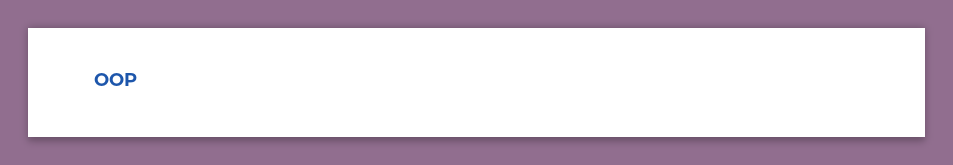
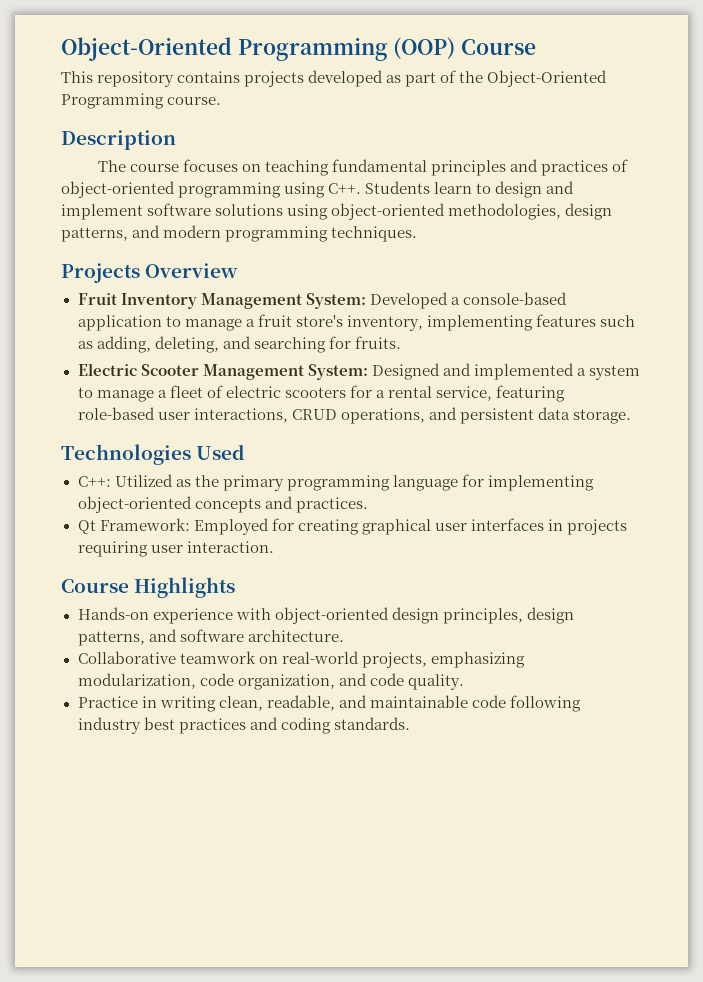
- OOP
+ Object-Oriented Programming (OOP) Course
+ This repository contains projects developed as part of the Object-Oriented Programming course.
+ Description
+ The course focuses on teaching fundamental principles and practices of object-oriented programming using C++. Students learn to design and implement software solutions using object-oriented methodologies, design patterns, and modern programming techniques.
+ Projects Overview
+ Fruit Inventory Management System: Developed a console-based application to manage a fruit store's inventory, implementing features such as adding, deleting, and searching for fruits.
+ Electric Scooter Management System: Designed and implemented a system to manage a fleet of electric scooters for a rental service, featuring role-based user interactions, CRUD operations, and persistent data storage.
+ Technologies Used
+ C++: Utilized as the primary programming language for implementing object-oriented concepts and practices.
+ Qt Framework: Employed for creating graphical user interfaces in projects requiring user interaction.
+ Course Highlights
+ Hands-on experience with object-oriented design principles, design patterns, and software architecture.
+ Collaborative teamwork on real-world projects, emphasizing modularization, code organization, and code quality.
+ Practice in writing clean, readable, and maintainable code following industry best practices and coding standards.

